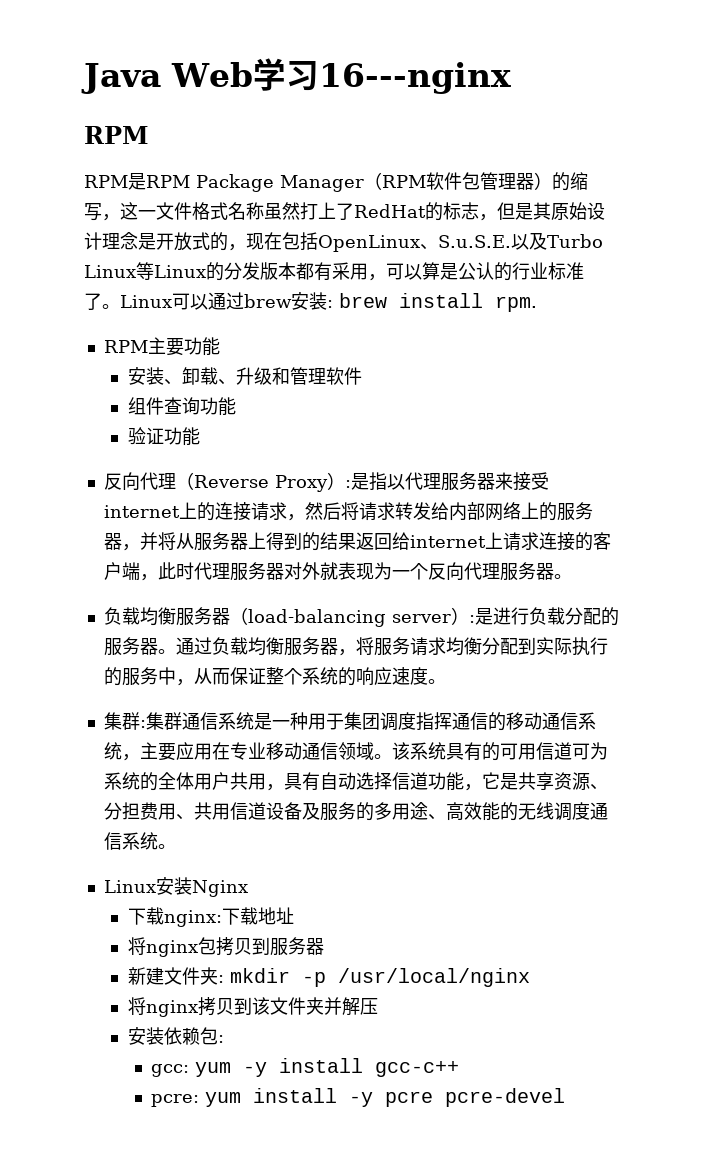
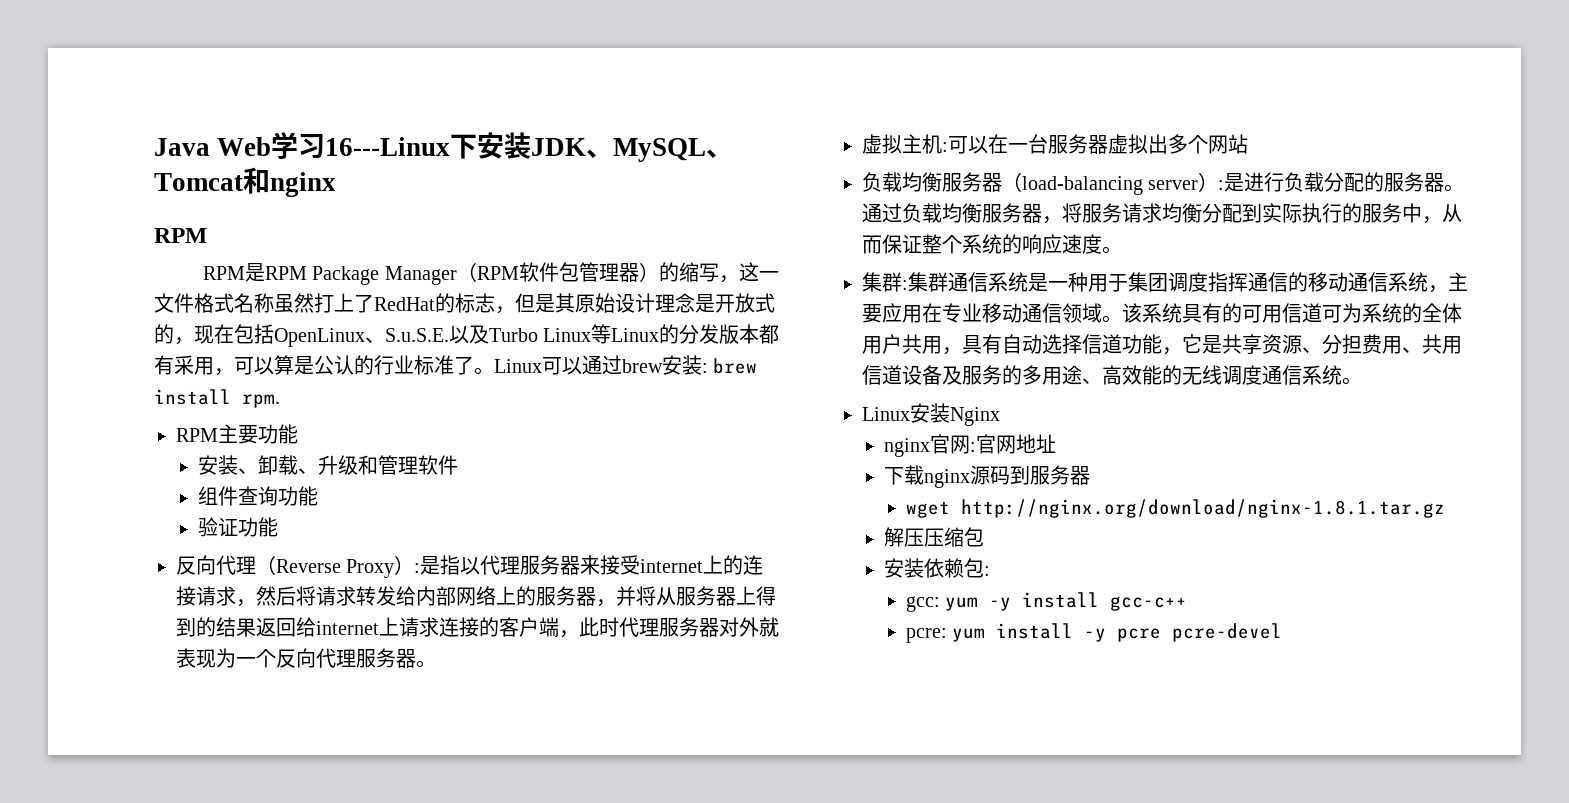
- Java Web学习16---nginx
+ Java Web学习16---Linux下安装JDK、MySQL、Tomcat和nginx
+ 虚拟主机:可以在一台服务器虚拟出多个网站
- 下载nginx:下载地址
- 将nginx包拷贝到服务器
- 新建文件夹: mkdir -p /usr/local/nginx
- 将nginx拷贝到该文件夹并解压
+ nginx官网:官网地址
+ 下载nginx源码到服务器
+ wget http://nginx.org/download/nginx-1.8.1.tar.gz
+ 解压压缩包

